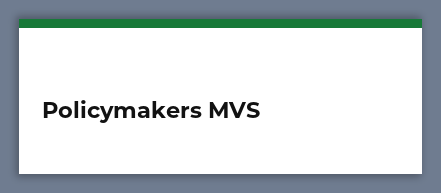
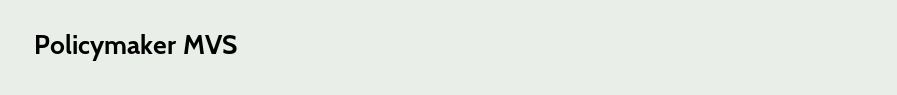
- Policymakers MVS
+ Policymaker MVS

